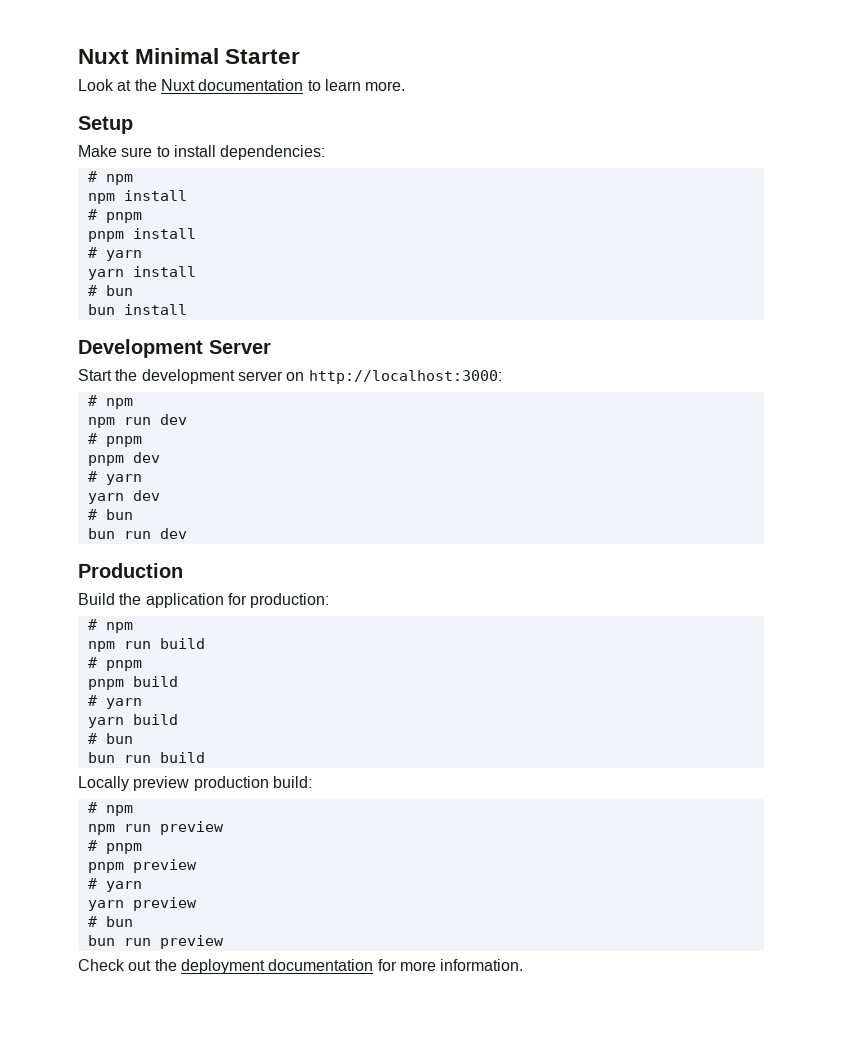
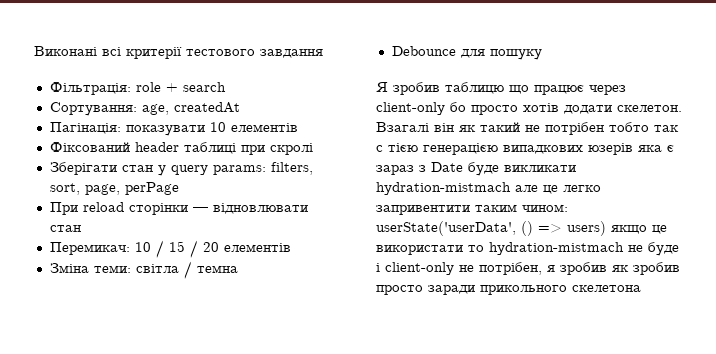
- Nuxt Minimal Starter
- Look at the Nuxt documentation to learn more.
- Setup
- Make sure to install dependencies:
- # npm
- npm install
- # pnpm
- pnpm install
- # yarn
- yarn install
- # bun
- bun install
- Development Server
- Start the development server on http://localhost:3000:
- # npm
- npm run dev
- # pnpm
- pnpm dev
- # yarn
- yarn dev
- # bun
- bun run dev
- Production
- Build the application for production:
- # npm
- npm run build
- # pnpm
- pnpm build
- # yarn
- yarn build
- # bun
- bun run build
- Locally preview production build:
- # npm
- npm run preview
- # pnpm
- pnpm preview
- # yarn
- yarn preview
- # bun
- bun run preview
- Check out the deployment documentation for more information.
+ Виконані всі критерії тестового завдання
+ Фільтрація: role + search
+ Сортування: age, createdAt
+ Пагінація: показувати 10 елементів
+ Фіксований header таблиці при скролі
+ Зберігати стан у query params: filters, sort, page, perPage
+ При reload сторінки — відновлювати стан
+ Перемикач: 10 / 15 / 20 елементів
+ Зміна теми: світла / темна
+ Debounce для пошуку
+ Я зробив таблицю що працює через client-only бо просто хотів додати скелетон. Взагалі він як такий не потрібен тобто так с тією генерацією випадкових юзерів яка є зараз з Date буде викликати hydration-mistmach але це легко запривентити таким чином: userState('userData', () => users) якщо це використати то hydration-mistmach не буде і client-only не потрібен, я зробив як зробив просто заради прикольного скелетона

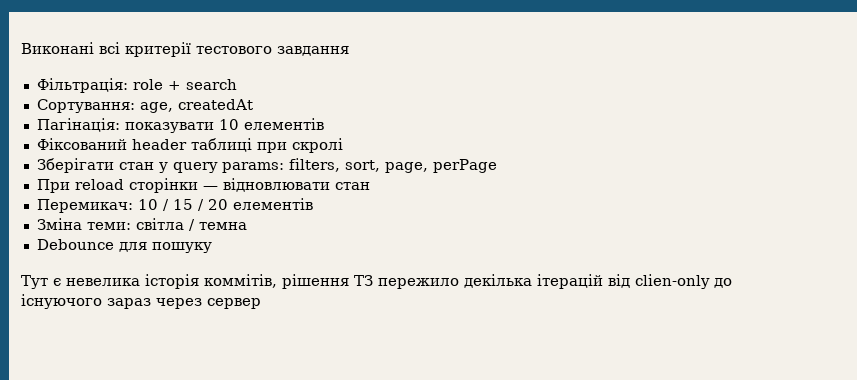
- Я зробив таблицю що працює через client-only бо просто хотів додати скелетон. Взагалі він як такий не потрібен тобто так с тією генерацією випадкових юзерів яка є зараз з Date буде викликати hydration-mistmach але це легко запривентити таким чином: userState('userData', () => users) якщо це використати то hydration-mistmach не буде і client-only не потрібен, я зробив як зробив просто заради прикольного скелетона
+ Тут є невелика історія коммітів, рішення ТЗ пережило декілька ітерацій від clien-only до існуючого зараз через сервер

